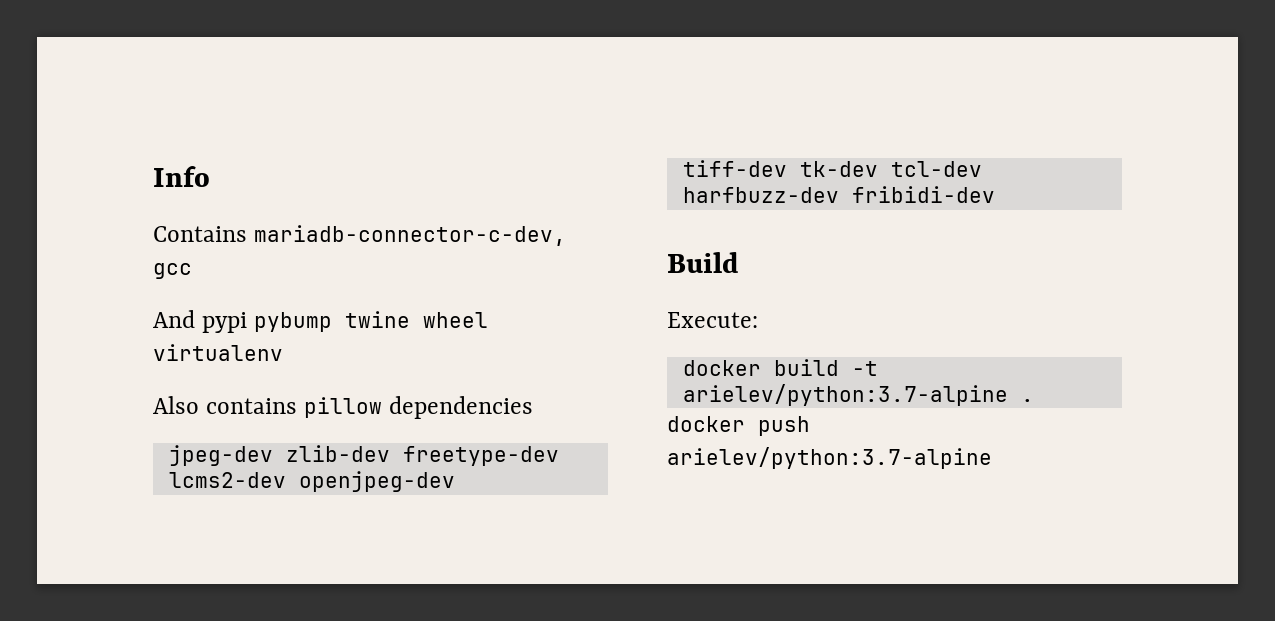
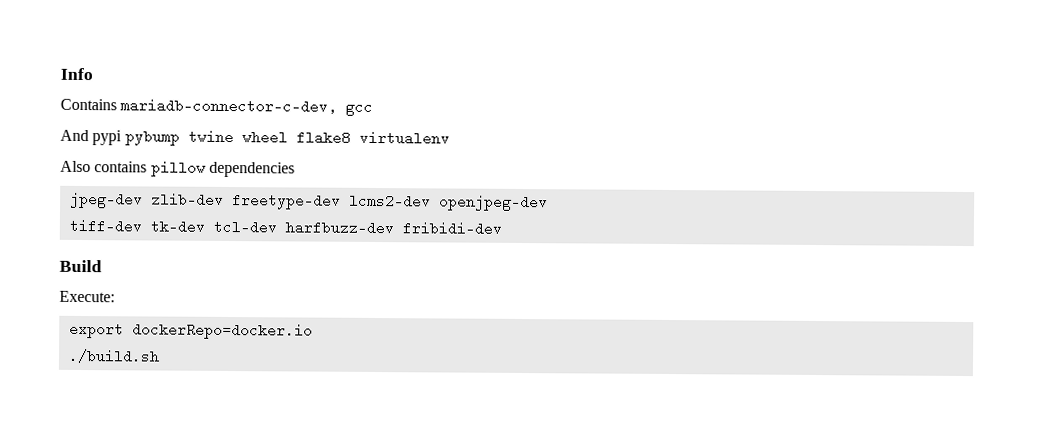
- And pypi pybump twine wheel virtualenv
+ And pypi pybump twine wheel flake8 virtualenv
- docker build -t arielev/python:3.7-alpine .
- docker push arielev/python:3.7-alpine
+ export dockerRepo=docker.io
+ ./build.sh

